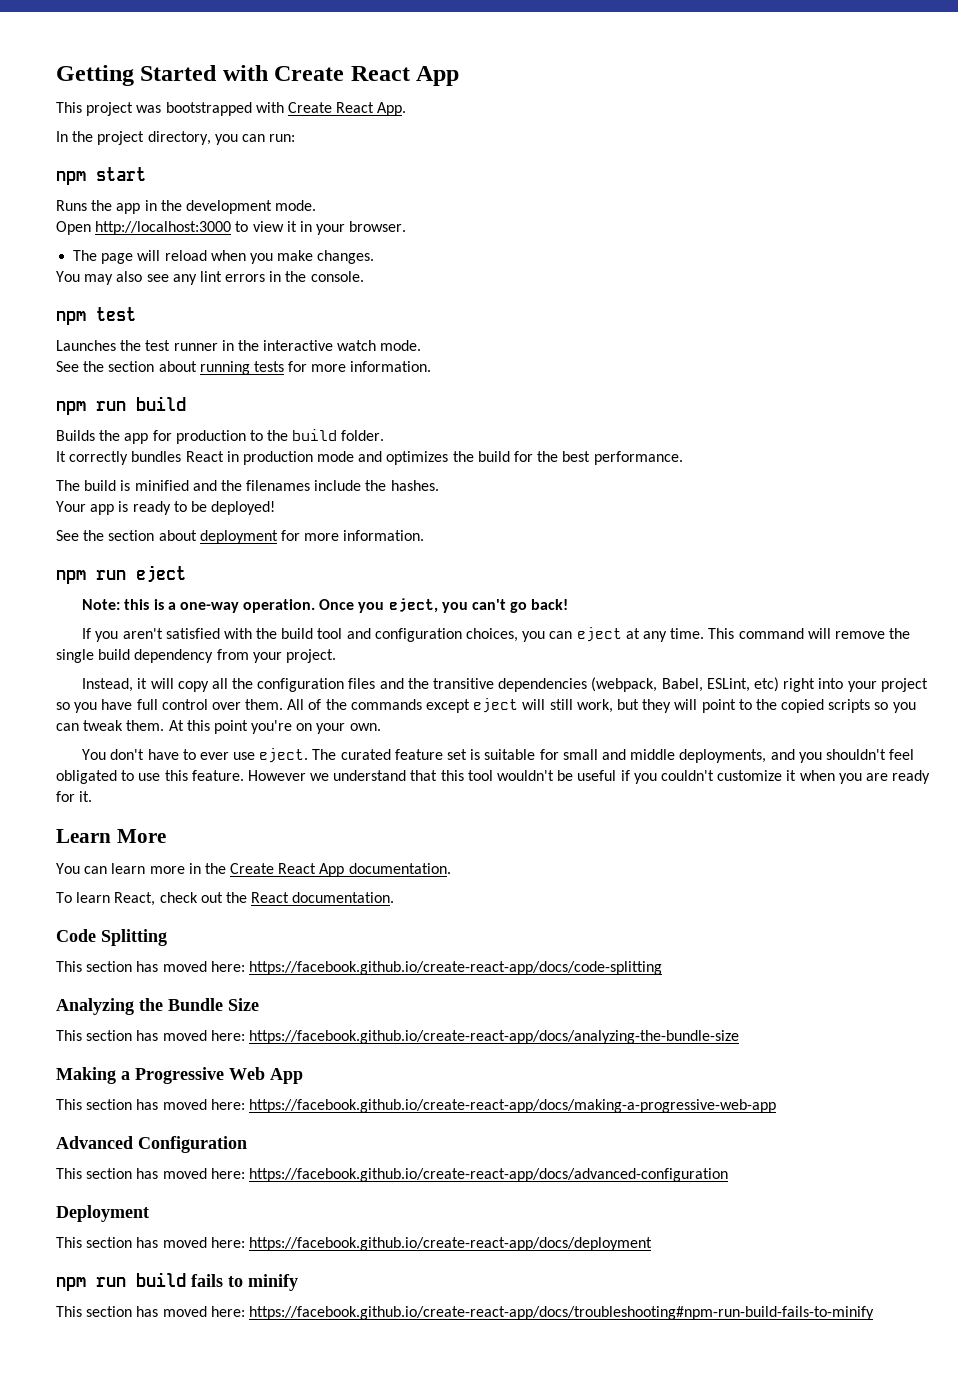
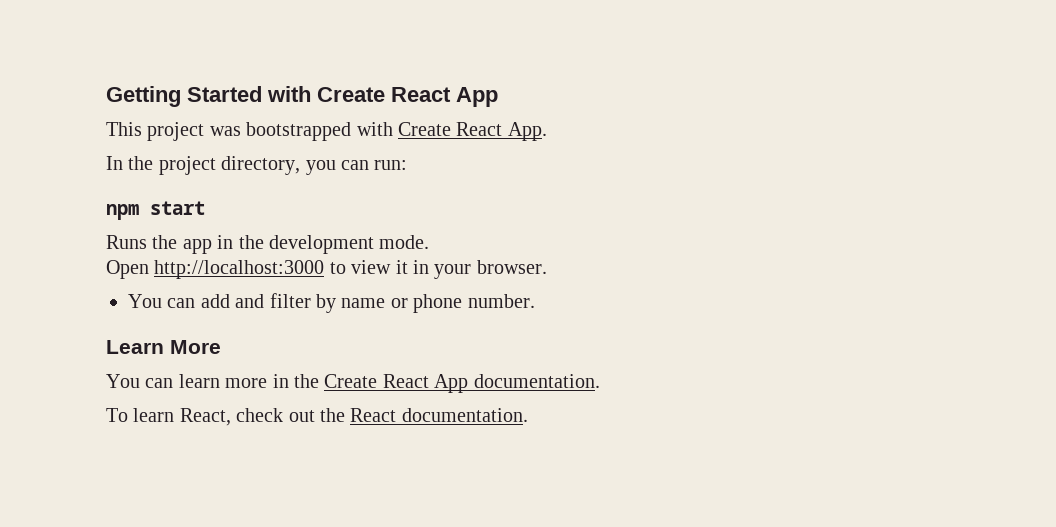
- The page will reload when you make changes.
- You may also see any lint errors in the console.
- npm test
- Launches the test runner in the interactive watch mode.
- See the section about running tests for more information.
- npm run build
- Builds the app for production to the build folder.
- It correctly bundles React in production mode and optimizes the build for the best performance.
- The build is minified and the filenames include the hashes.
- Your app is ready to be deployed!
- See the section about deployment for more information.
- npm run eject
- Note: this is a one-way operation. Once you eject, you can't go back!
- If you aren't satisfied with the build tool and configuration choices, you can eject at any time. This command will remove the single build dependency from your project.
- Instead, it will copy all the configuration files and the transitive dependencies (webpack, Babel, ESLint, etc) right into your project so you have full control over them. All of the commands except eject will still work, but they will point to the copied scripts so you can tweak them. At this point you're on your own.
- You don't have to ever use eject. The curated feature set is suitable for small and middle deployments, and you shouldn't feel obligated to use this feature. However we understand that this tool wouldn't be useful if you couldn't customize it when you are ready for it.
+ You can add and filter by name or phone number.
- Code Splitting
- This section has moved here: https://facebook.github.io/create-react-app/docs/code-splitting
- Analyzing the Bundle Size
- This section has moved here: https://facebook.github.io/create-react-app/docs/analyzing-the-bundle-size
- Making a Progressive Web App
- This section has moved here: https://facebook.github.io/create-react-app/docs/making-a-progressive-web-app
- Advanced Configuration
- This section has moved here: https://facebook.github.io/create-react-app/docs/advanced-configuration
- Deployment
- This section has moved here: https://facebook.github.io/create-react-app/docs/deployment
- npm run build fails to minify
- This section has moved here: https://facebook.github.io/create-react-app/docs/troubleshooting#npm-run-build-fails-to-minify

